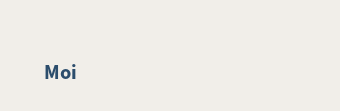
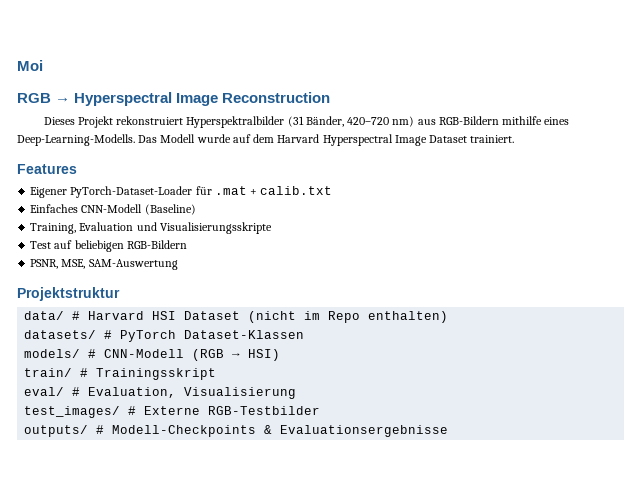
+ RGB → Hyperspectral Image Reconstruction
+ Dieses Projekt rekonstruiert Hyperspektralbilder (31 Bänder, 420–720 nm) aus RGB-Bildern mithilfe eines Deep-Learning-Modells. Das Modell wurde auf dem Harvard Hyperspectral Image Dataset trainiert.
+ Features
+ Eigener PyTorch-Dataset-Loader für .mat + calib.txt
+ Einfaches CNN-Modell (Baseline)
+ Training, Evaluation und Visualisierungsskripte
+ Test auf beliebigen RGB-Bildern
+ PSNR, MSE, SAM-Auswertung
+ Projektstruktur
+ data/ # Harvard HSI Dataset (nicht im Repo enthalten)
+ datasets/ # PyTorch Dataset-Klassen
+ models/ # CNN-Modell (RGB → HSI)
+ train/ # Trainingsskript
+ eval/ # Evaluation, Visualisierung
+ test_images/ # Externe RGB-Testbilder
+ outputs/ # Modell-Checkpoints & Evaluationsergebnisse

